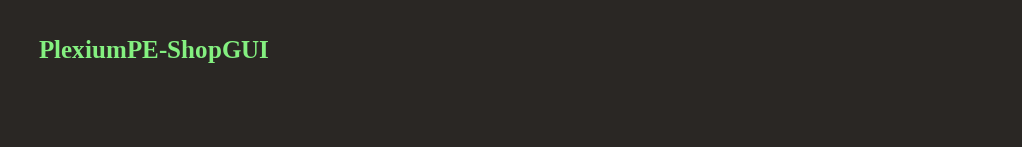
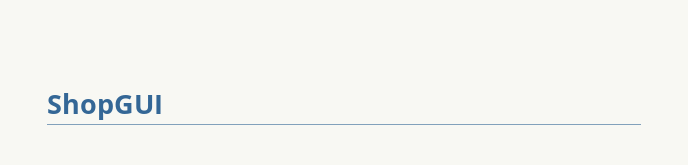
- PlexiumPE-ShopGUI
+ ShopGUI

